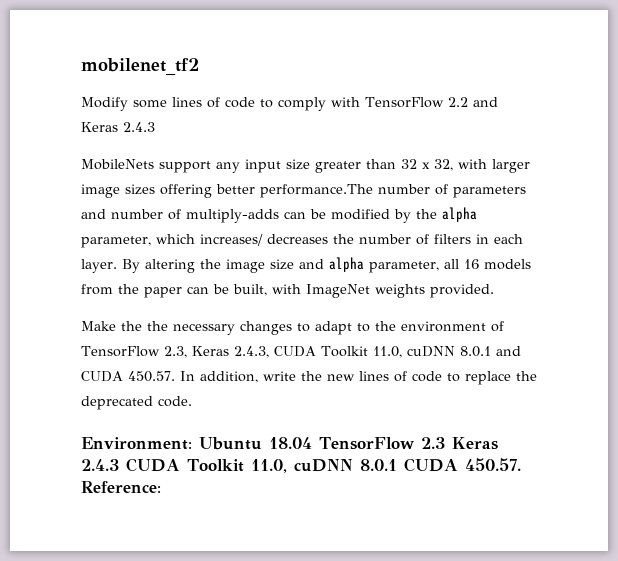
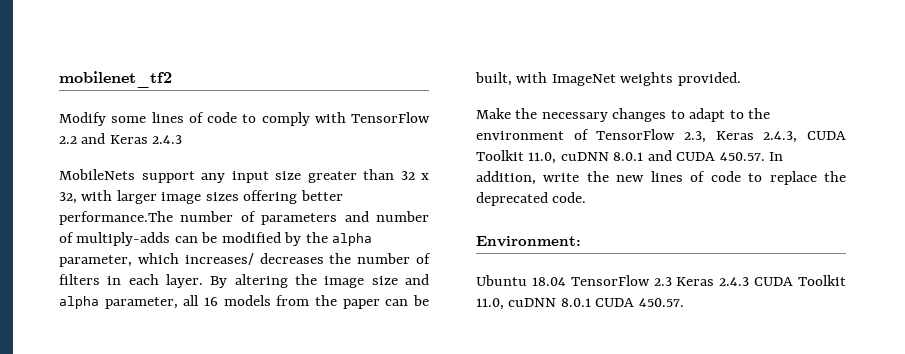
- Make the the necessary changes to adapt to the environment of TensorFlow 2.3, Keras 2.4.3, CUDA Toolkit 11.0, cuDNN 8.0.1 and CUDA 450.57. In addition, write the new lines of code to replace the deprecated code.
+ Make the necessary changes to adapt to the environment of TensorFlow 2.3, Keras 2.4.3, CUDA Toolkit 11.0, cuDNN 8.0.1 and CUDA 450.57. In addition, write the new lines of code to replace the deprecated code.
- Environment: Ubuntu 18.04 TensorFlow 2.3 Keras 2.4.3 CUDA Toolkit 11.0, cuDNN 8.0.1 CUDA 450.57. Reference:
+ Environment:
+ Ubuntu 18.04 TensorFlow 2.3 Keras 2.4.3 CUDA Toolkit 11.0, cuDNN 8.0.1 CUDA 450.57.

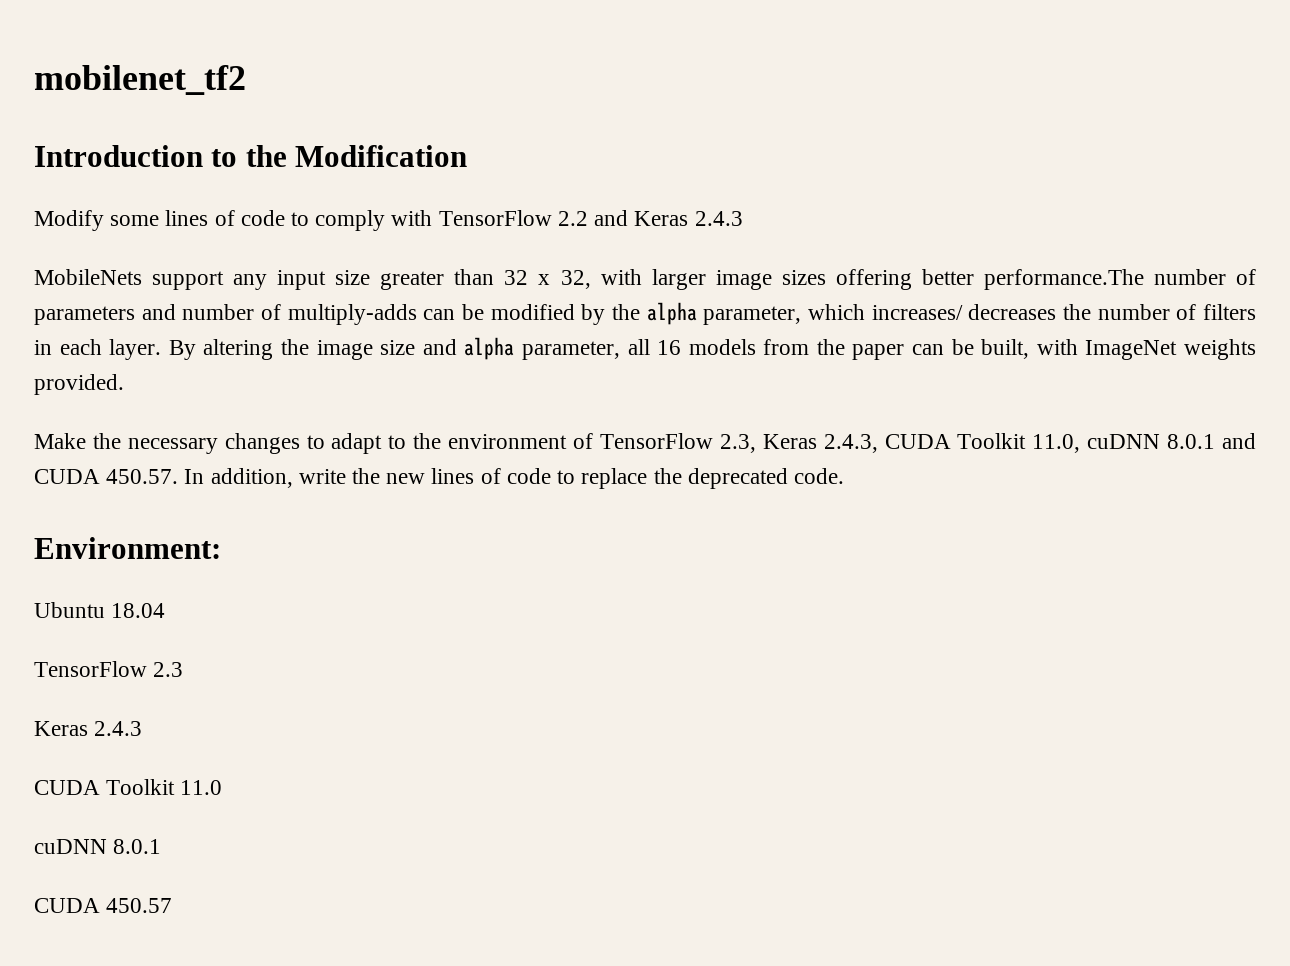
+ Introduction to the Modification
- Ubuntu 18.04 TensorFlow 2.3 Keras 2.4.3 CUDA Toolkit 11.0, cuDNN 8.0.1 CUDA 450.57.
+ Ubuntu 18.04
+ TensorFlow 2.3
+ Keras 2.4.3
+ CUDA Toolkit 11.0
+ cuDNN 8.0.1
+ CUDA 450.57

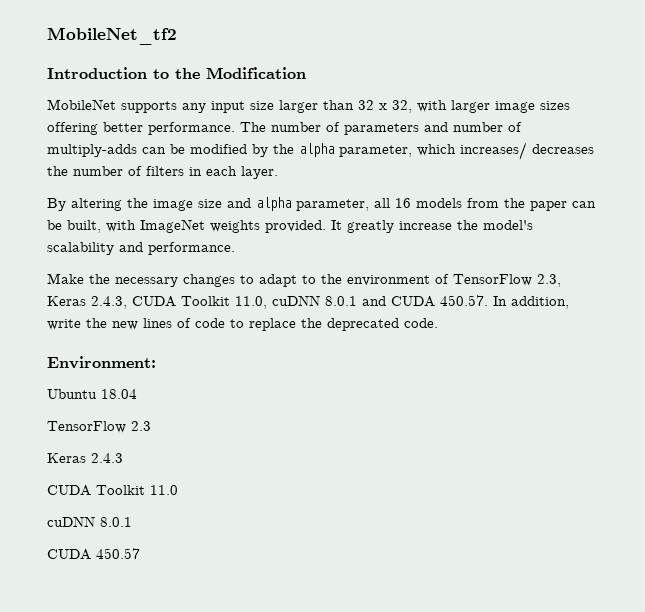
- mobilenet_tf2
+ MobileNet_tf2
- Modify some lines of code to comply with TensorFlow 2.2 and Keras 2.4.3
- MobileNets support any input size greater than 32 x 32, with larger image sizes offering better performance.The number of parameters and number of multiply-adds can be modified by the alpha parameter, which increases/ decreases the number of filters in each layer. By altering the image size and alpha parameter, all 16 models from the paper can be built, with ImageNet weights provided.
+ MobileNet supports any input size larger than 32 x 32, with larger image sizes offering better performance. The number of parameters and number of multiply-adds can be modified by the alpha parameter, which increases/ decreases the number of filters in each layer.
+ By altering the image size and alpha parameter, all 16 models from the paper can be built, with ImageNet weights provided. It greatly increase the model's scalability and performance.

